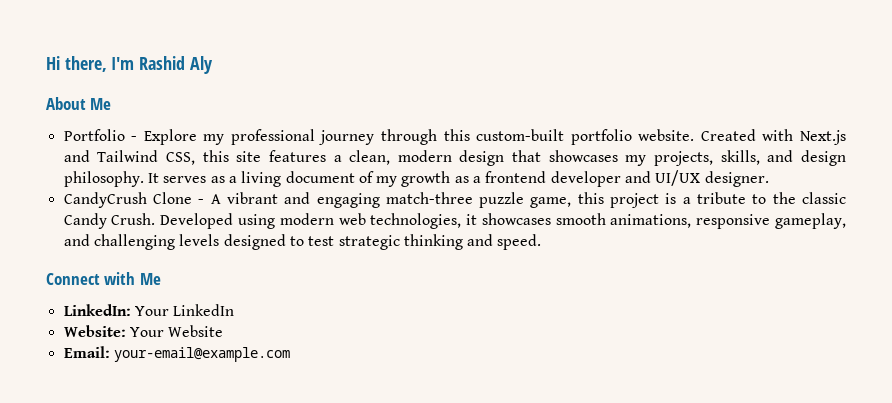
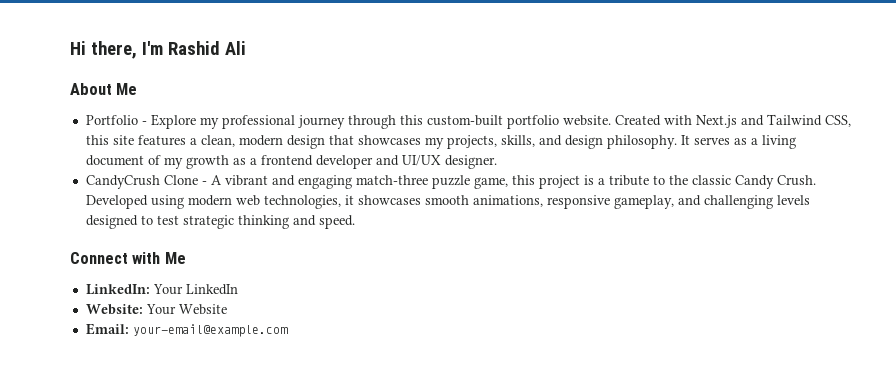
- Hi there, I'm Rashid Aly
+ Hi there, I'm Rashid Ali

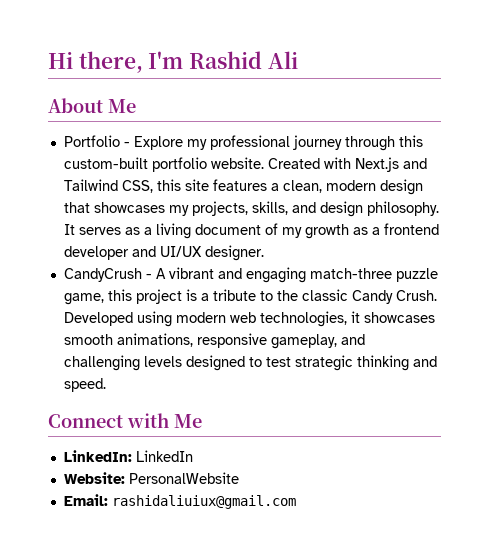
- CandyCrush Clone - A vibrant and engaging match-three puzzle game, this project is a tribute to the classic Candy Crush.
+ CandyCrush - A vibrant and engaging match-three puzzle game, this project is a tribute to the classic Candy Crush.
- LinkedIn: Your LinkedIn
+ LinkedIn: LinkedIn
- Website: Your Website
+ Website: PersonalWebsite
- Email: your-email@example.com
+ Email: rashidaliuiux@gmail.com

